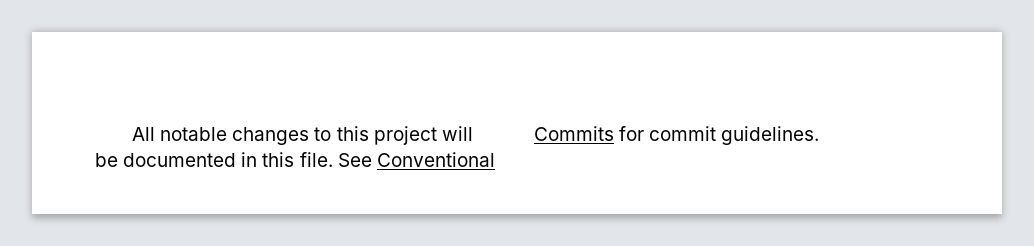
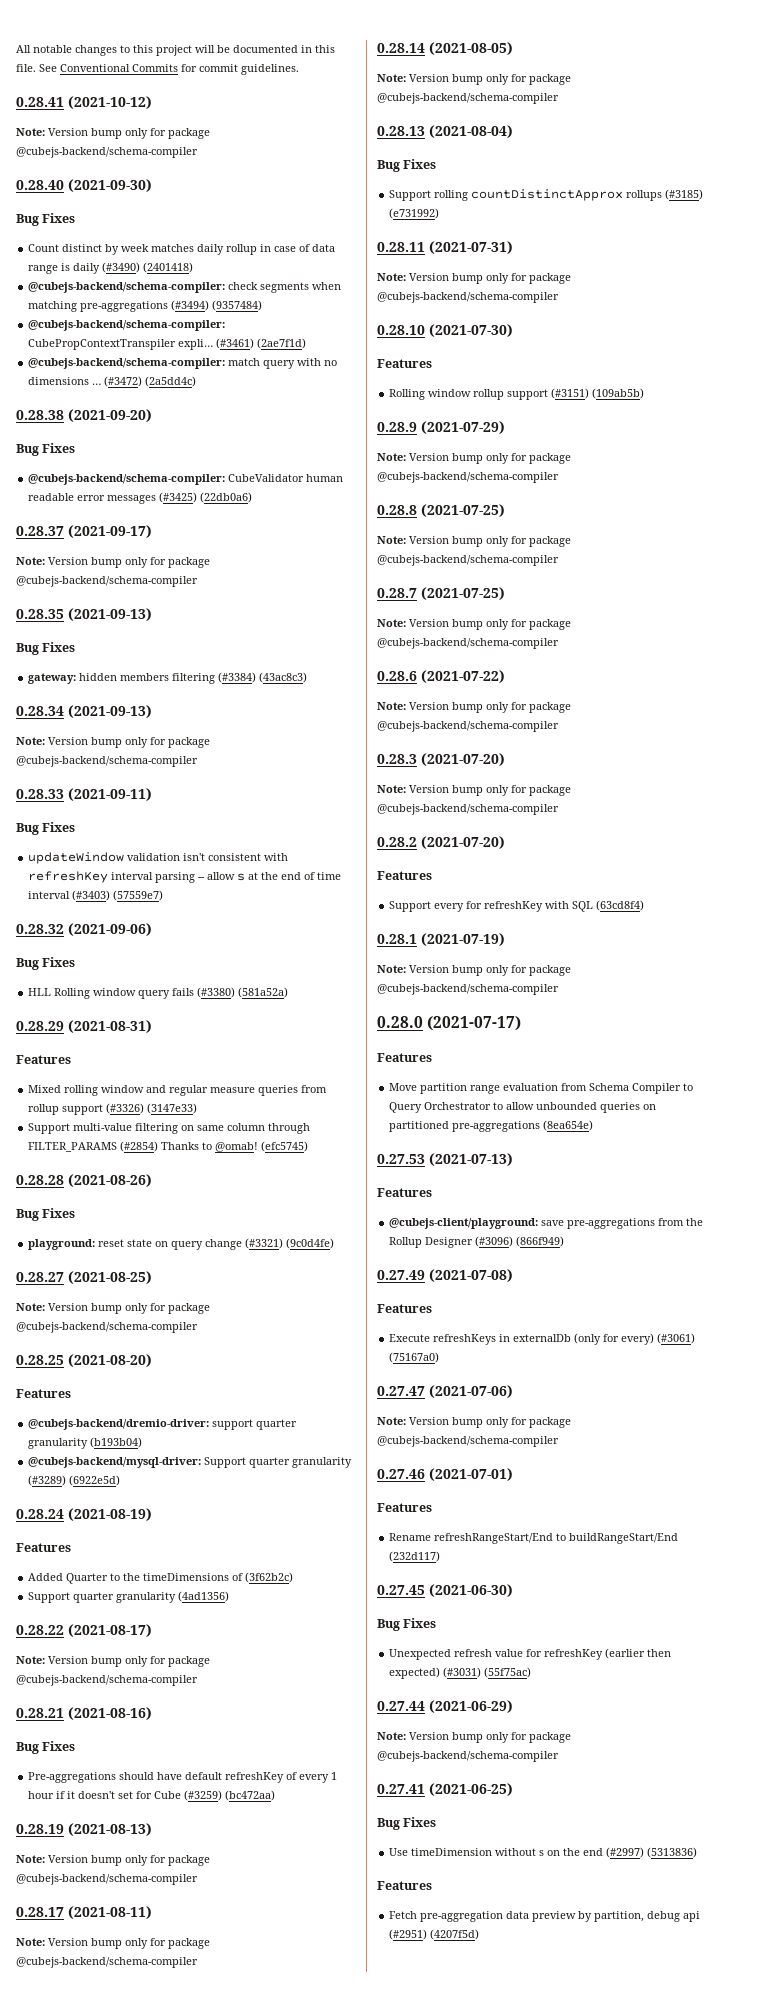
+ 0.28.41 (2021-10-12)
+ Note: Version bump only for package @cubejs-backend/schema-compiler
+ 0.28.40 (2021-09-30)
+ Bug Fixes
+ Count distinct by week matches daily rollup in case of data range is daily (#3490) (2401418)
+ @cubejs-backend/schema-compiler: check segments when matching pre-aggregations (#3494) (9357484)
+ @cubejs-backend/schema-compiler: CubePropContextTranspiler expli… (#3461) (2ae7f1d)
+ @cubejs-backend/schema-compiler: match query with no dimensions … (#3472) (2a5dd4c)
+ 0.28.38 (2021-09-20)
+ Bug Fixes
+ @cubejs-backend/schema-compiler: CubeValidator human readable error messages (#3425) (22db0a6)
+ 0.28.37 (2021-09-17)
+ Note: Version bump only for package @cubejs-backend/schema-compiler
+ 0.28.35 (2021-09-13)
+ Bug Fixes
+ gateway: hidden members filtering (#3384) (43ac8c3)
+ 0.28.34 (2021-09-13)
+ Note: Version bump only for package @cubejs-backend/schema-compiler
+ 0.28.33 (2021-09-11)
+ Bug Fixes
+ updateWindow validation isn't consistent with refreshKey interval parsing -- allow s at the end of time interval (#3403) (57559e7)
+ 0.28.32 (2021-09-06)
+ Bug Fixes
+ HLL Rolling window query fails (#3380) (581a52a)
+ 0.28.29 (2021-08-31)
+ Features
+ Mixed rolling window and regular measure queries from rollup support (#3326) (3147e33)
+ Support multi-value filtering on same column through FILTER_PARAMS (#2854) Thanks to @omab! (efc5745)
+ 0.28.28 (2021-08-26)
+ Bug Fixes
+ playground: reset state on query change (#3321) (9c0d4fe)
+ 0.28.27 (2021-08-25)
+ Note: Version bump only for package @cubejs-backend/schema-compiler
+ 0.28.25 (2021-08-20)
+ Features
+ @cubejs-backend/dremio-driver: support quarter granularity (b193b04)
+ @cubejs-backend/mysql-driver: Support quarter granularity (#3289) (6922e5d)
+ 0.28.24 (2021-08-19)
+ Features
+ Added Quarter to the timeDimensions of (3f62b2c)
+ Support quarter granularity (4ad1356)
+ 0.28.22 (2021-08-17)
+ Note: Version bump only for package @cubejs-backend/schema-compiler
+ 0.28.21 (2021-08-16)
+ Bug Fixes
+ Pre-aggregations should have default refreshKey of every 1 hour if it doesn't set for Cube (#3259) (bc472aa)
+ 0.28.19 (2021-08-13)
+ Note: Version bump only for package @cubejs-backend/schema-compiler
+ 0.28.17 (2021-08-11)
+ Note: Version bump only for package @cubejs-backend/schema-compiler
+ 0.28.14 (2021-08-05)
+ Note: Version bump only for package @cubejs-backend/schema-compiler
+ 0.28.13 (2021-08-04)
+ Bug Fixes
+ Support rolling countDistinctApprox rollups (#3185) (e731992)
+ 0.28.11 (2021-07-31)
+ Note: Version bump only for package @cubejs-backend/schema-compiler
+ 0.28.10 (2021-07-30)
+ Features
+ Rolling window rollup support (#3151) (109ab5b)
+ 0.28.9 (2021-07-29)
+ Note: Version bump only for package @cubejs-backend/schema-compiler
+ 0.28.8 (2021-07-25)
+ Note: Version bump only for package @cubejs-backend/schema-compiler
+ 0.28.7 (2021-07-25)
+ Note: Version bump only for package @cubejs-backend/schema-compiler
+ 0.28.6 (2021-07-22)
+ Note: Version bump only for package @cubejs-backend/schema-compiler
+ 0.28.3 (2021-07-20)
+ Note: Version bump only for package @cubejs-backend/schema-compiler
+ 0.28.2 (2021-07-20)
+ Features
+ Support every for refreshKey with SQL (63cd8f4)
+ 0.28.1 (2021-07-19)
+ Note: Version bump only for package @cubejs-backend/schema-compiler
+ 0.28.0 (2021-07-17)
+ Features
+ Move partition range evaluation from Schema Compiler to Query Orchestrator to allow unbounded queries on partitioned pre-aggregations (8ea654e)
+ 0.27.53 (2021-07-13)
+ Features
+ @cubejs-client/playground: save pre-aggregations from the Rollup Designer (#3096) (866f949)
+ 0.27.49 (2021-07-08)
+ Features
+ Execute refreshKeys in externalDb (only for every) (#3061) (75167a0)
+ 0.27.47 (2021-07-06)
+ Note: Version bump only for package @cubejs-backend/schema-compiler
+ 0.27.46 (2021-07-01)
+ Features
+ Rename refreshRangeStart/End to buildRangeStart/End (232d117)
+ 0.27.45 (2021-06-30)
+ Bug Fixes
+ Unexpected refresh value for refreshKey (earlier then expected) (#3031) (55f75ac)
+ 0.27.44 (2021-06-29)
+ Note: Version bump only for package @cubejs-backend/schema-compiler
+ 0.27.41 (2021-06-25)
+ Bug Fixes
+ Use timeDimension without s on the end (#2997) (5313836)
+ Features
+ Fetch pre-aggregation data preview by partition, debug api (#2951) (4207f5d)

